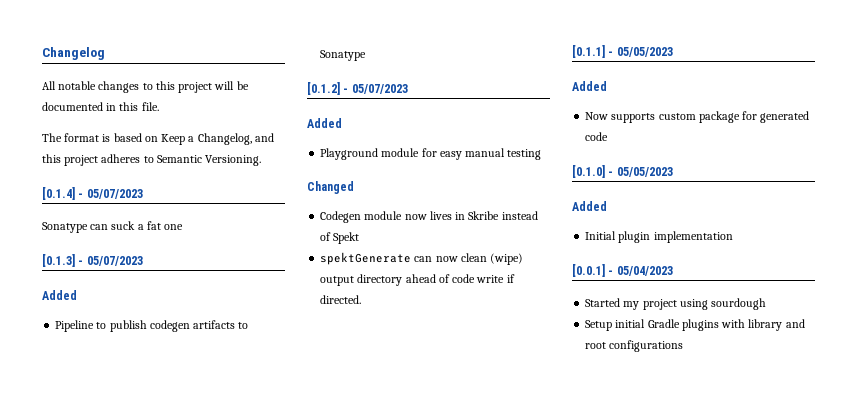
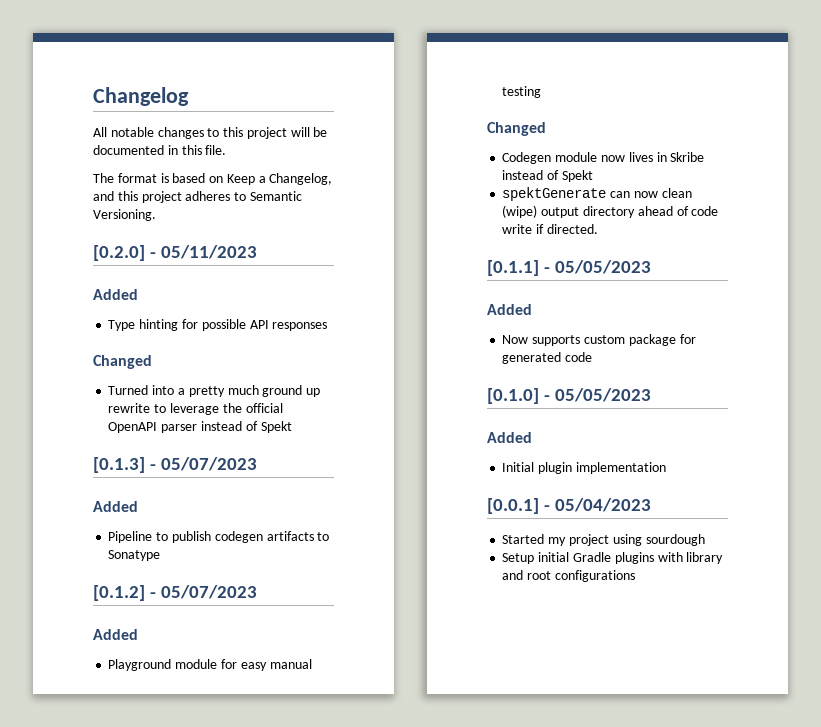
- [0.1.4] - 05/07/2023
- Sonatype can suck a fat one
+ [0.2.0] - 05/11/2023
+ Added
+ Type hinting for possible API responses
+ Changed
+ Turned into a pretty much ground up rewrite to leverage the official OpenAPI parser instead of Spekt

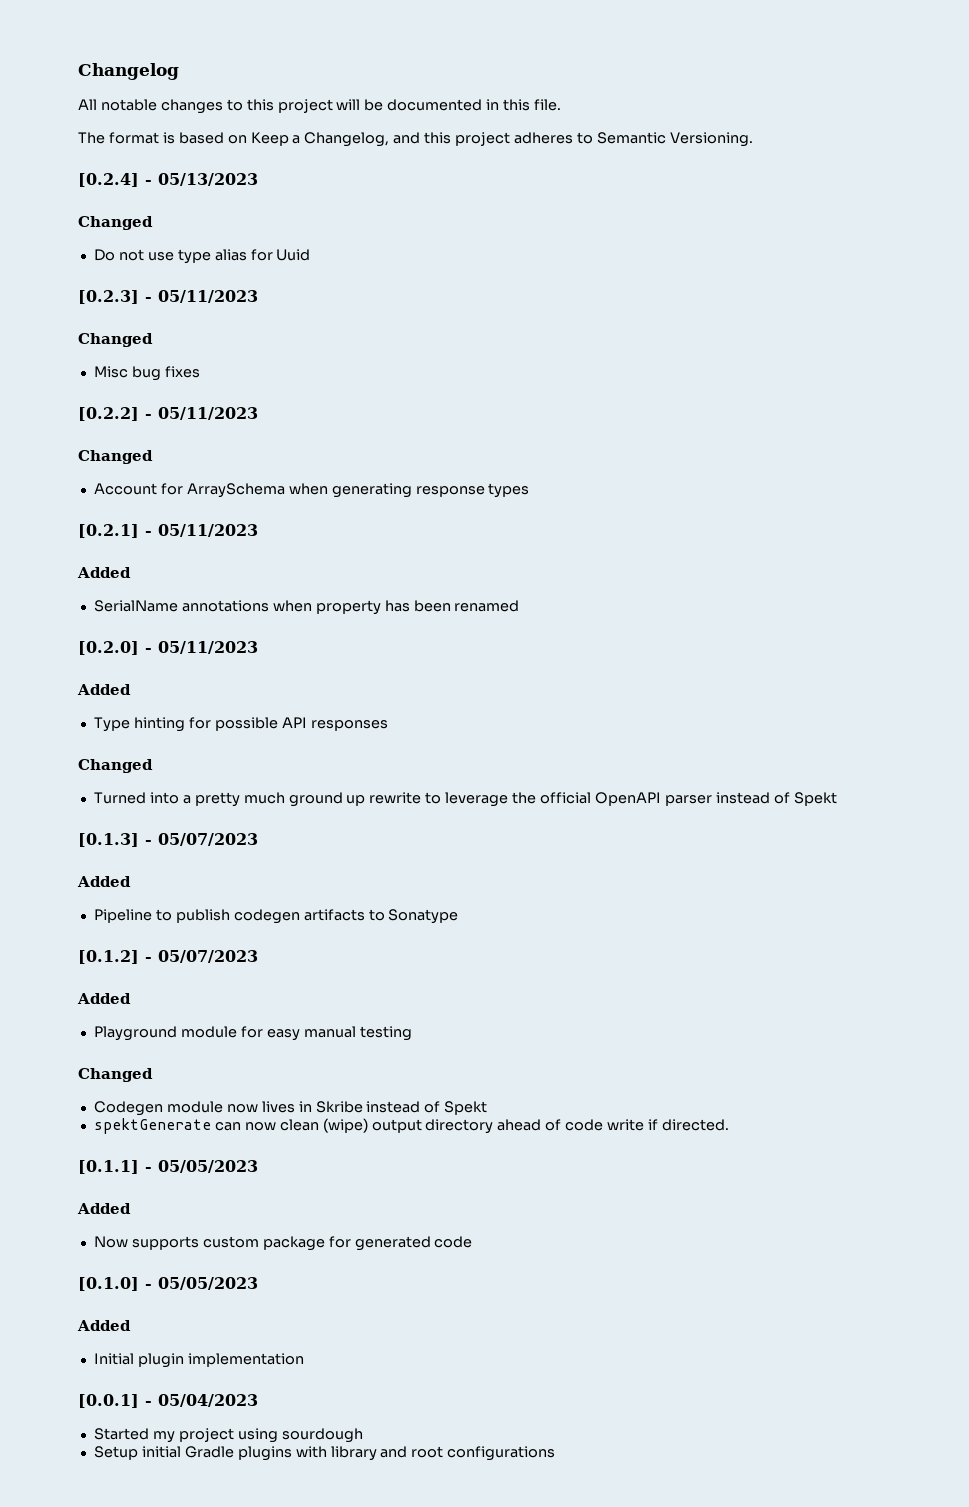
+ [0.2.4] - 05/13/2023
+ Changed
+ Do not use type alias for Uuid
+ [0.2.3] - 05/11/2023
+ Changed
+ Misc bug fixes
+ [0.2.2] - 05/11/2023
+ Changed
+ Account for ArraySchema when generating response types
+ [0.2.1] - 05/11/2023
+ Added
+ SerialName annotations when property has been renamed

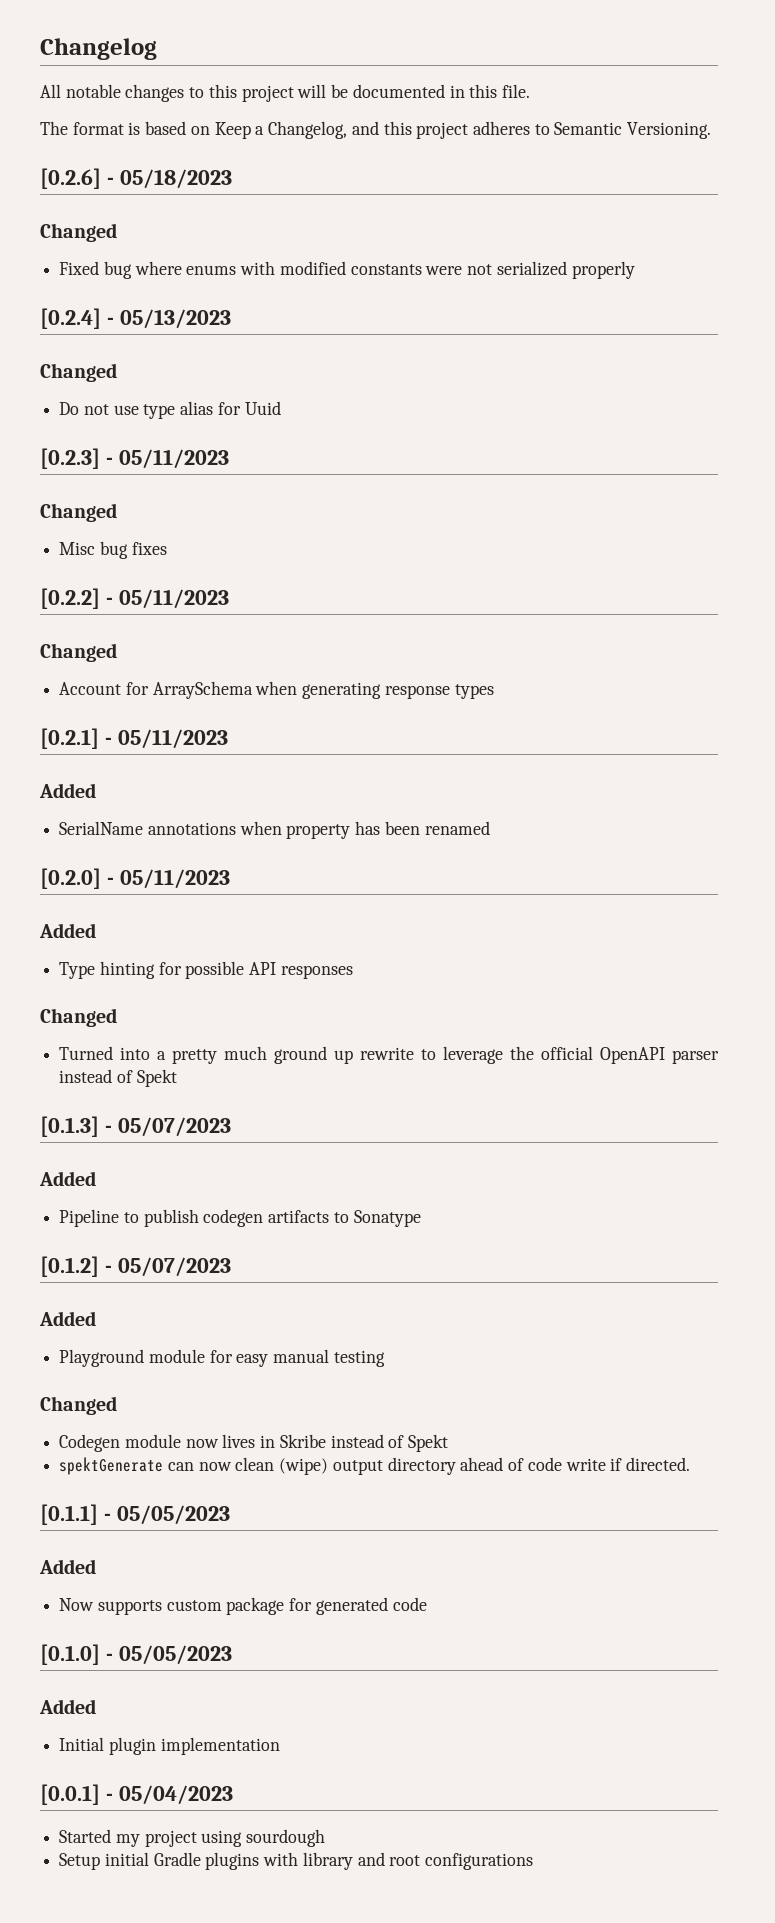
+ [0.2.6] - 05/18/2023
+ Changed
+ Fixed bug where enums with modified constants were not serialized properly

